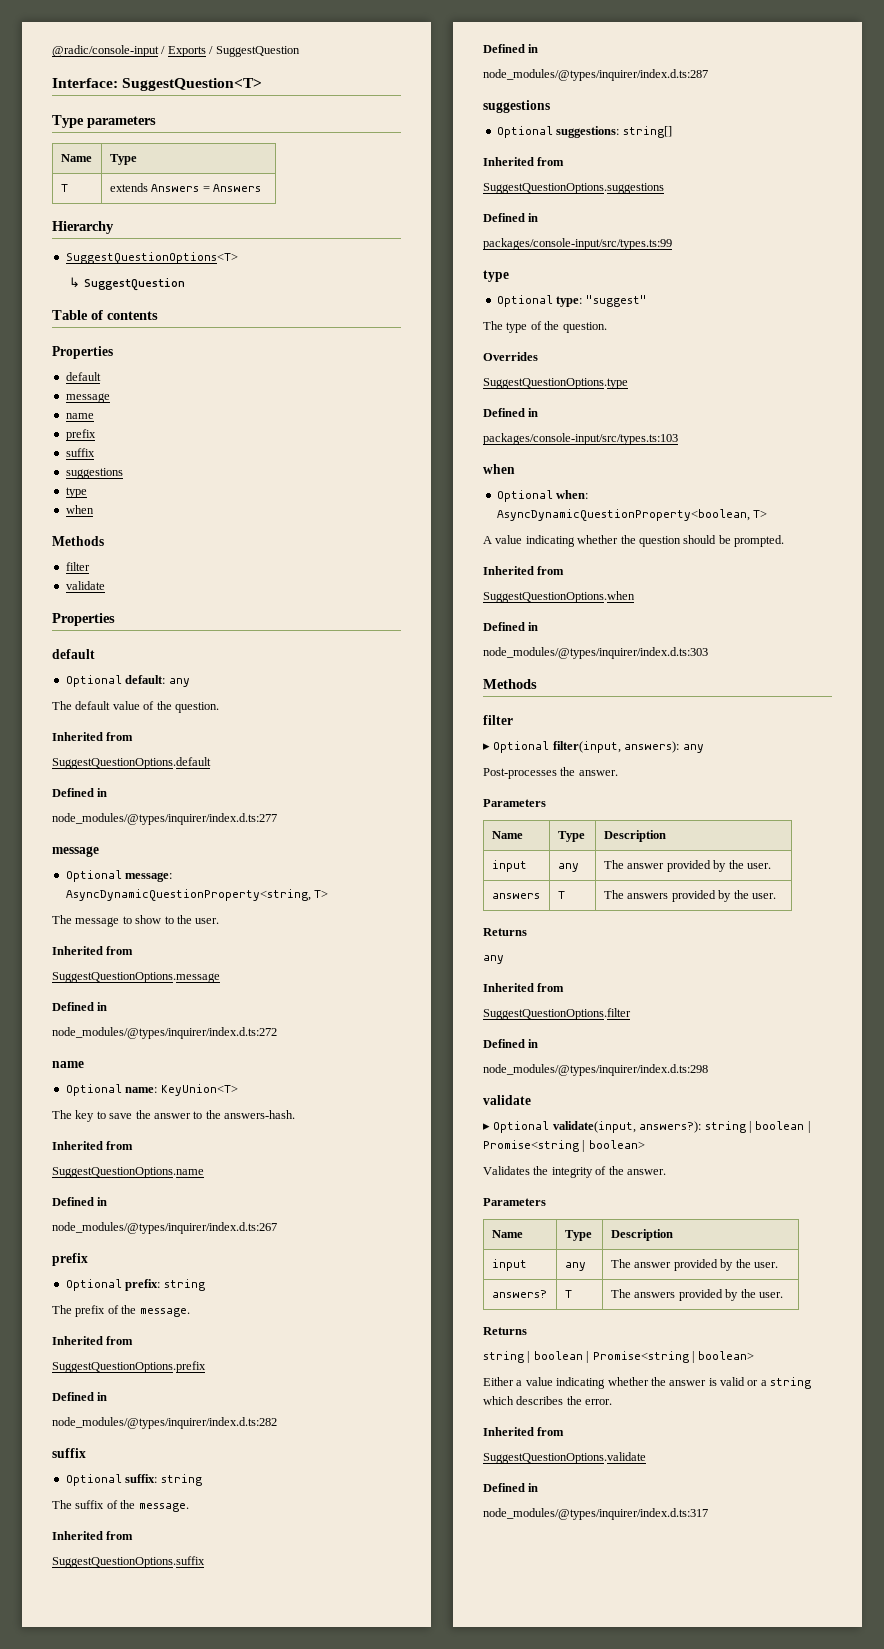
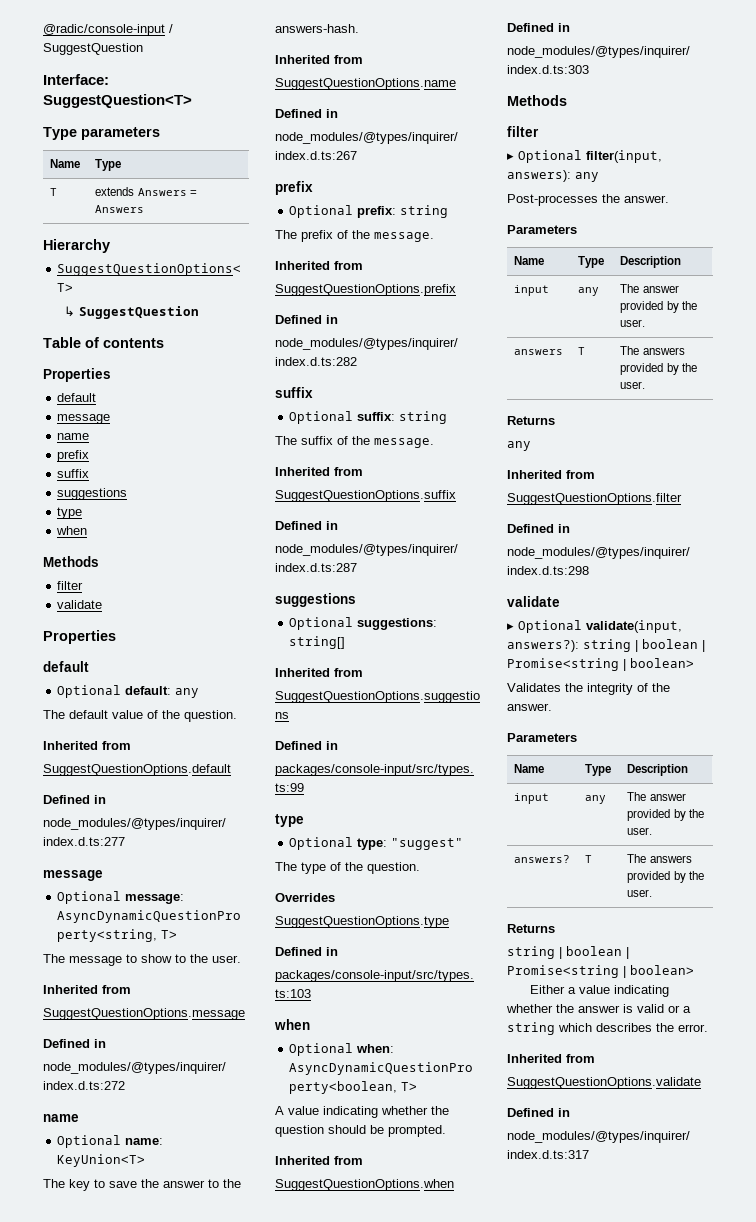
- @radic/console-input / Exports / SuggestQuestion
+ @radic/console-input / SuggestQuestion

